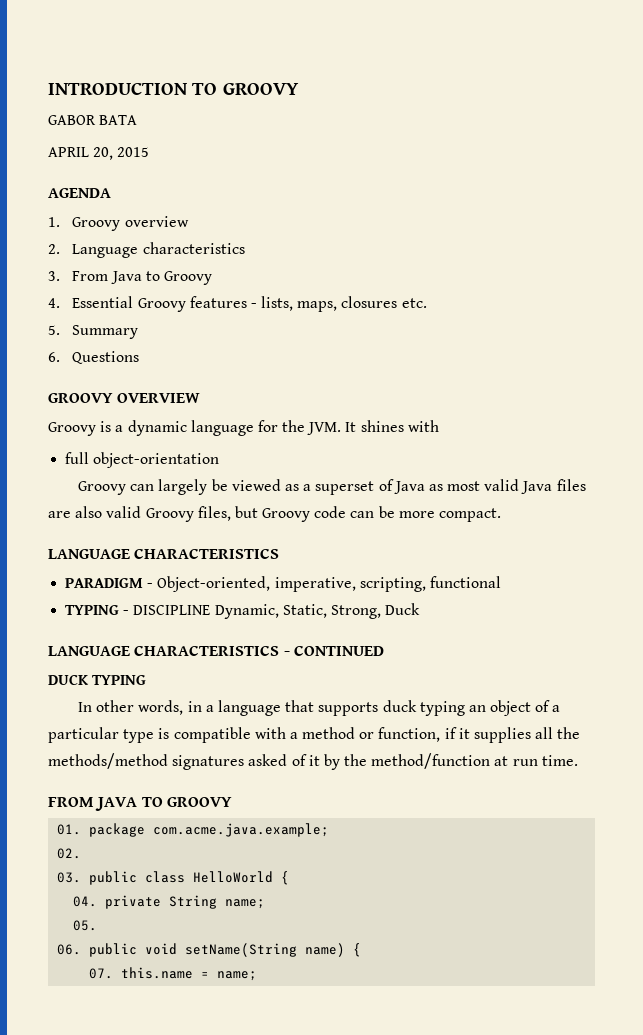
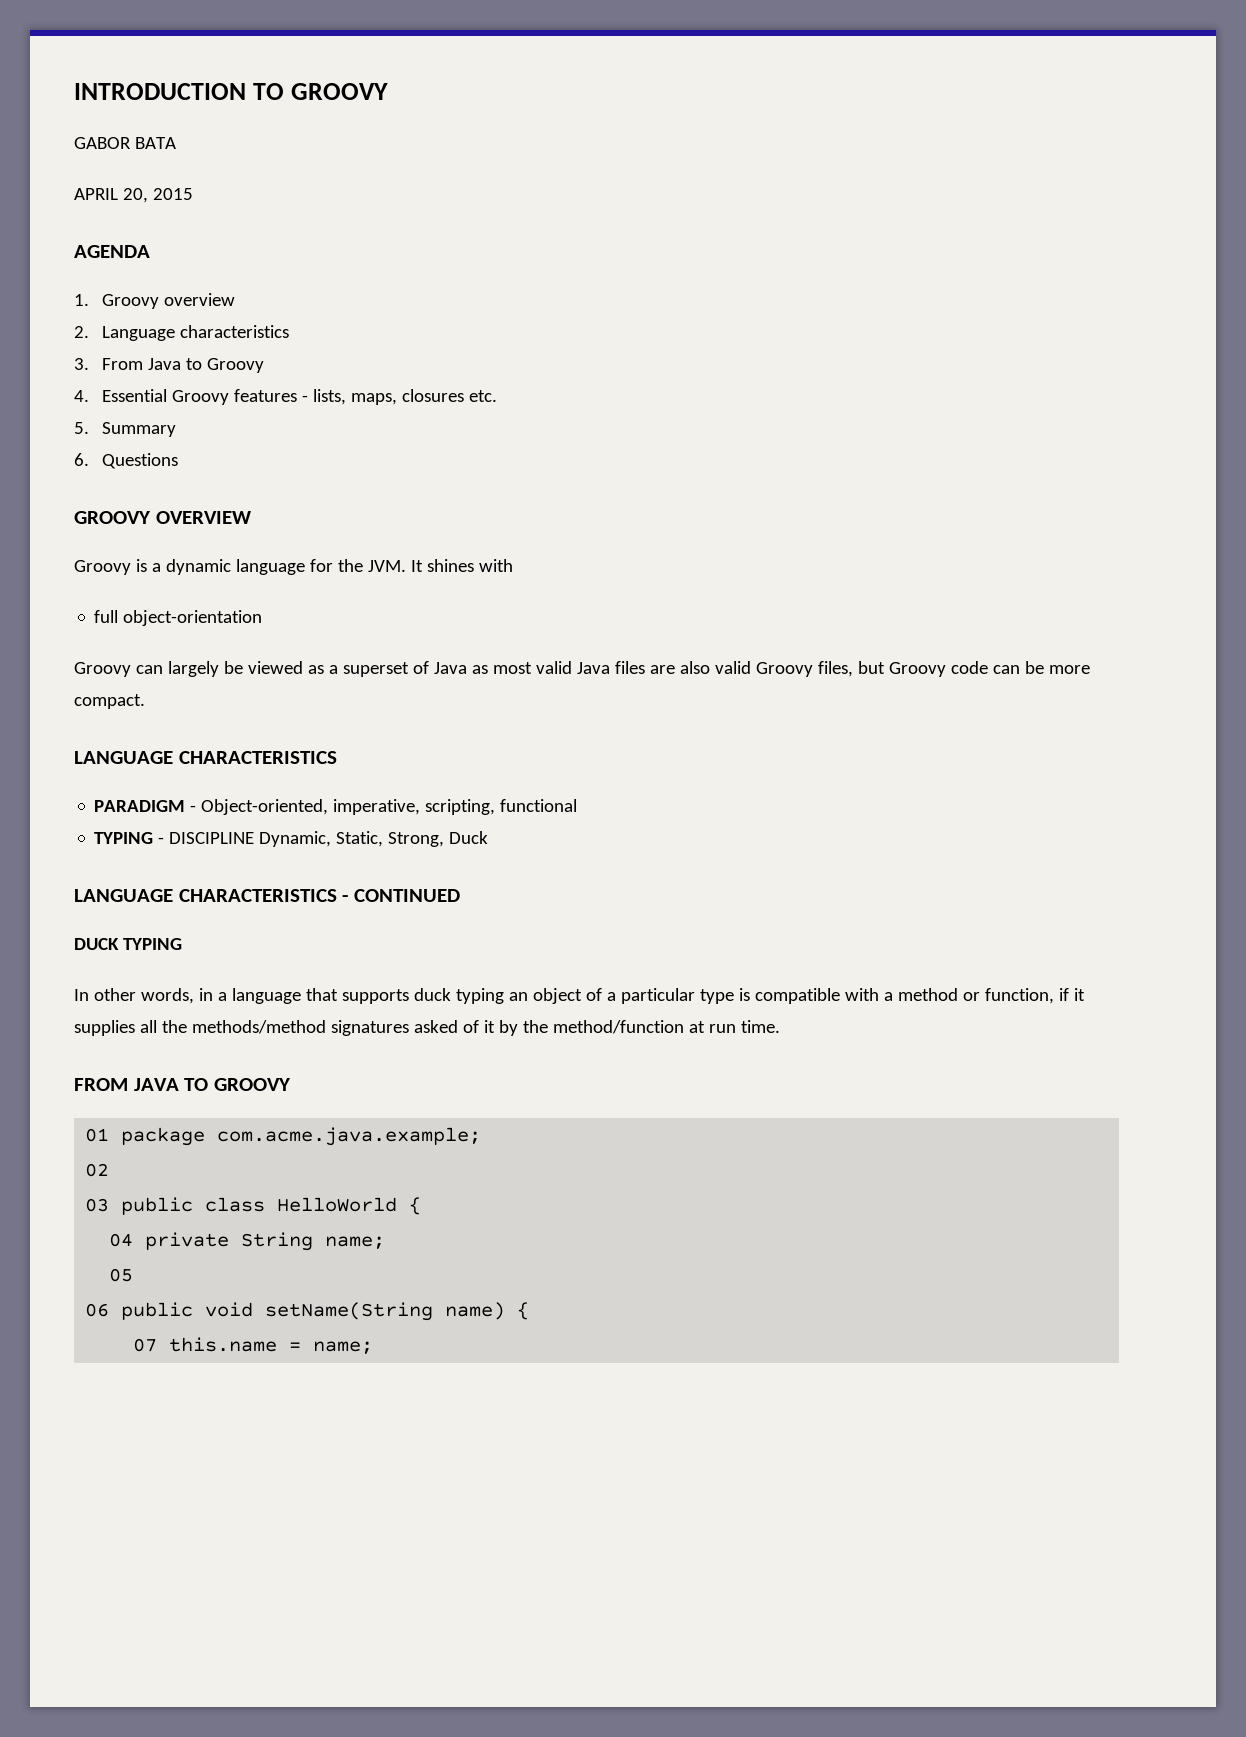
- 01. package com.acme.java.example;
+ 01 package com.acme.java.example;
- 02.
- 03. public class HelloWorld {
+ 02
+ 03 public class HelloWorld {
- 04. private String name;
+ 04 private String name;
- 05.
- 06. public void setName(String name) {
+ 05
+ 06 public void setName(String name) {
- 07. this.name = name;
+ 07 this.name = name;

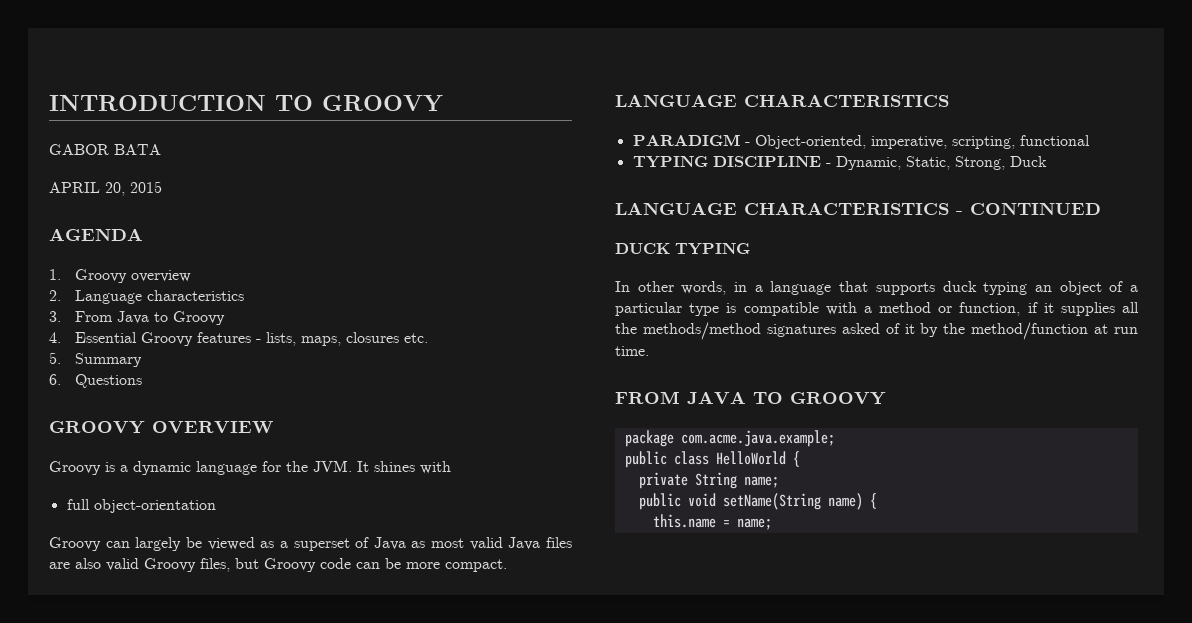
- TYPING - DISCIPLINE Dynamic, Static, Strong, Duck
+ TYPING DISCIPLINE - Dynamic, Static, Strong, Duck
- 01 package com.acme.java.example;
+ package com.acme.java.example;
- 02
- 03 public class HelloWorld {
+ public class HelloWorld {
- 04 private String name;
+ private String name;
- 05
- 06 public void setName(String name) {
+ public void setName(String name) {
- 07 this.name = name;
+ this.name = name;

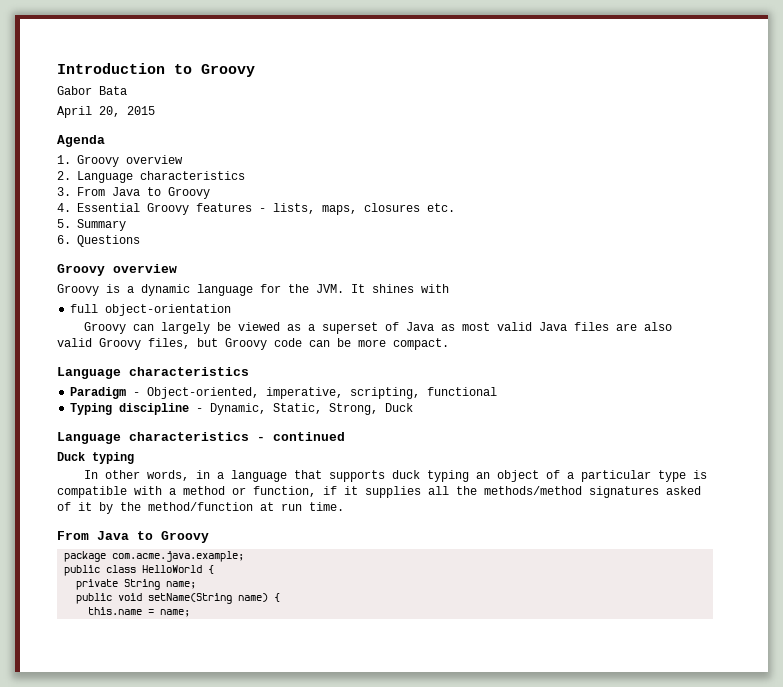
- INTRODUCTION TO GROOVY
- GABOR BATA
- APRIL 20, 2015
+ Introduction to Groovy
+ Gabor Bata
+ April 20, 2015
- AGENDA
+ Agenda
  6. Questions
- GROOVY OVERVIEW
+ Groovy overview
  Groovy can largely be viewed as a superset of Java as most valid Java files are also valid Groovy files, but Groovy code can be more compact.
- LANGUAGE CHARACTERISTICS
- PARADIGM - Object-oriented, imperative, scripting, functional
+ Language characteristics
+ Paradigm - Object-oriented, imperative, scripting, functional
- TYPING DISCIPLINE - Dynamic, Static, Strong, Duck
+ Typing discipline - Dynamic, Static, Strong, Duck
- LANGUAGE CHARACTERISTICS - CONTINUED
- DUCK TYPING
+ Language characteristics - continued
+ Duck typing
  In other words, in a language that supports duck typing an object of a particular type is compatible with a method or function, if it supplies all the methods/method signatures asked of it by the method/function at run time.
- FROM JAVA TO GROOVY
+ From Java to Groovy

